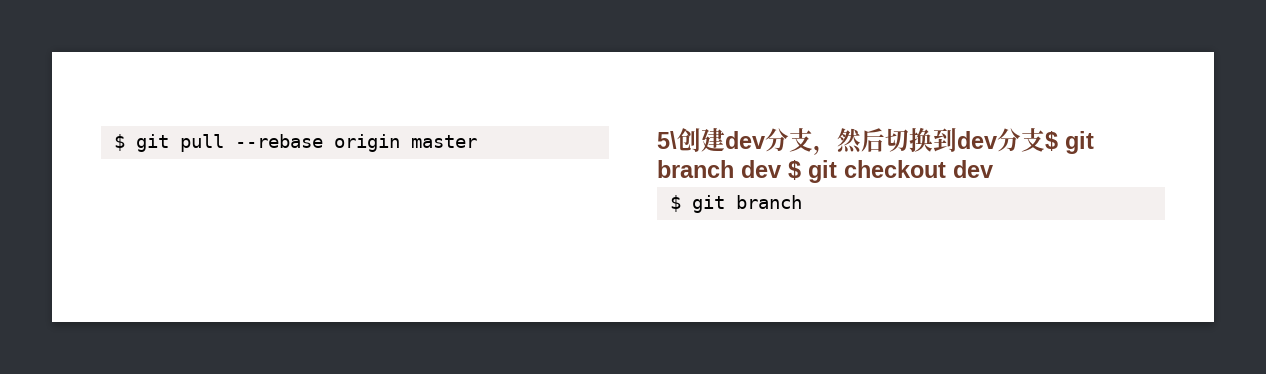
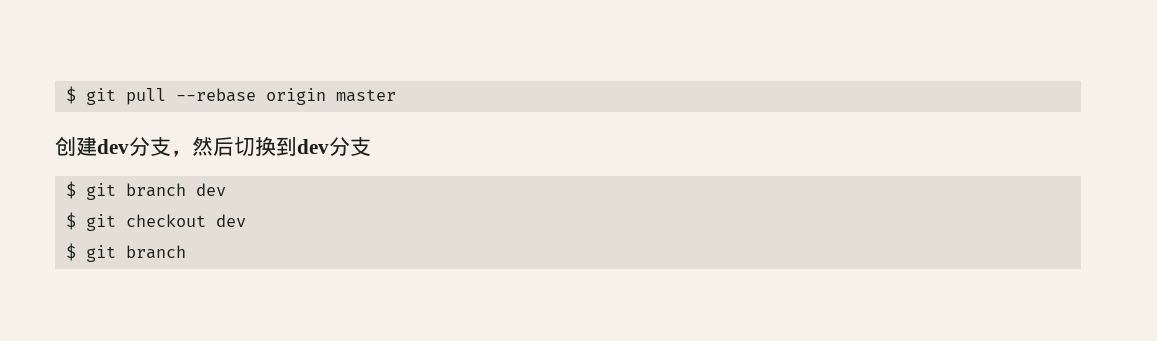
- 5\创建dev分支，然后切换到dev分支$ git branch dev $ git checkout dev
+ 创建dev分支，然后切换到dev分支
+ $ git branch dev
+ $ git checkout dev

